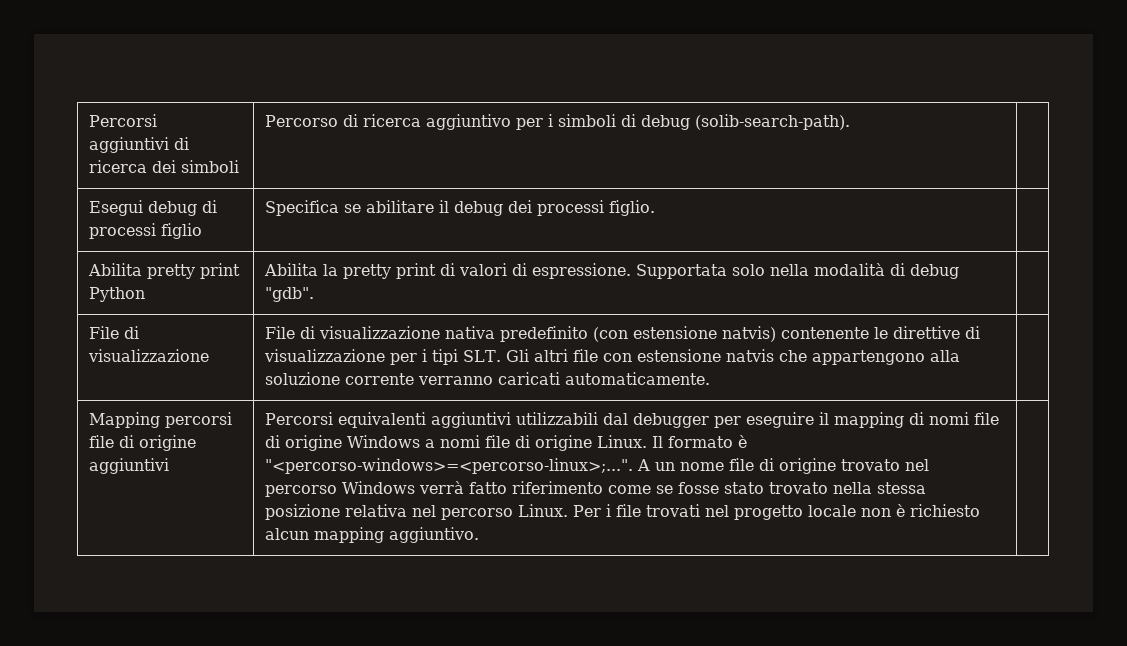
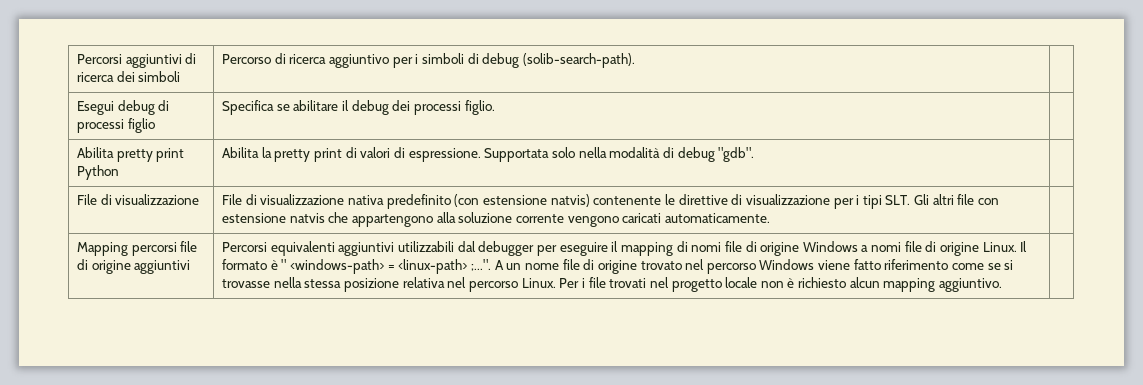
- File di visualizzazione | File di visualizzazione nativa predefinito (con estensione natvis) contenente le direttive di visualizzazione per i tipi SLT. Gli altri file con estensione natvis che appartengono alla soluzione corrente verranno caricati automaticamente. |
+ File di visualizzazione | File di visualizzazione nativa predefinito (con estensione natvis) contenente le direttive di visualizzazione per i tipi SLT. Gli altri file con estensione natvis che appartengono alla soluzione corrente vengono caricati automaticamente. |
- Il formato è "<percorso-windows>=<percorso-linux>;...". A un nome file di origine trovato nel percorso Windows verrà fatto riferimento come se fosse stato trovato nella stessa posizione relativa nel percorso Linux.
+ Il formato è " <windows-path> = <linux-path> ;...". A un nome file di origine trovato nel percorso Windows viene fatto riferimento come se si trovasse nella stessa posizione relativa nel percorso Linux.

